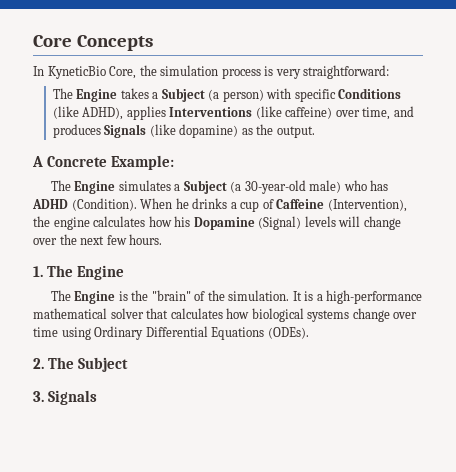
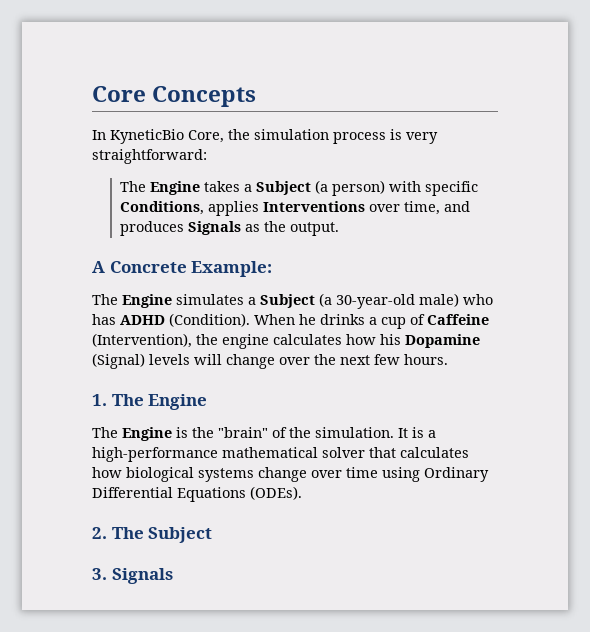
- The Engine takes a Subject (a person) with specific Conditions (like ADHD), applies Interventions (like caffeine) over time, and produces Signals (like dopamine) as the output.
+ The Engine takes a Subject (a person) with specific Conditions, applies Interventions over time, and produces Signals as the output.

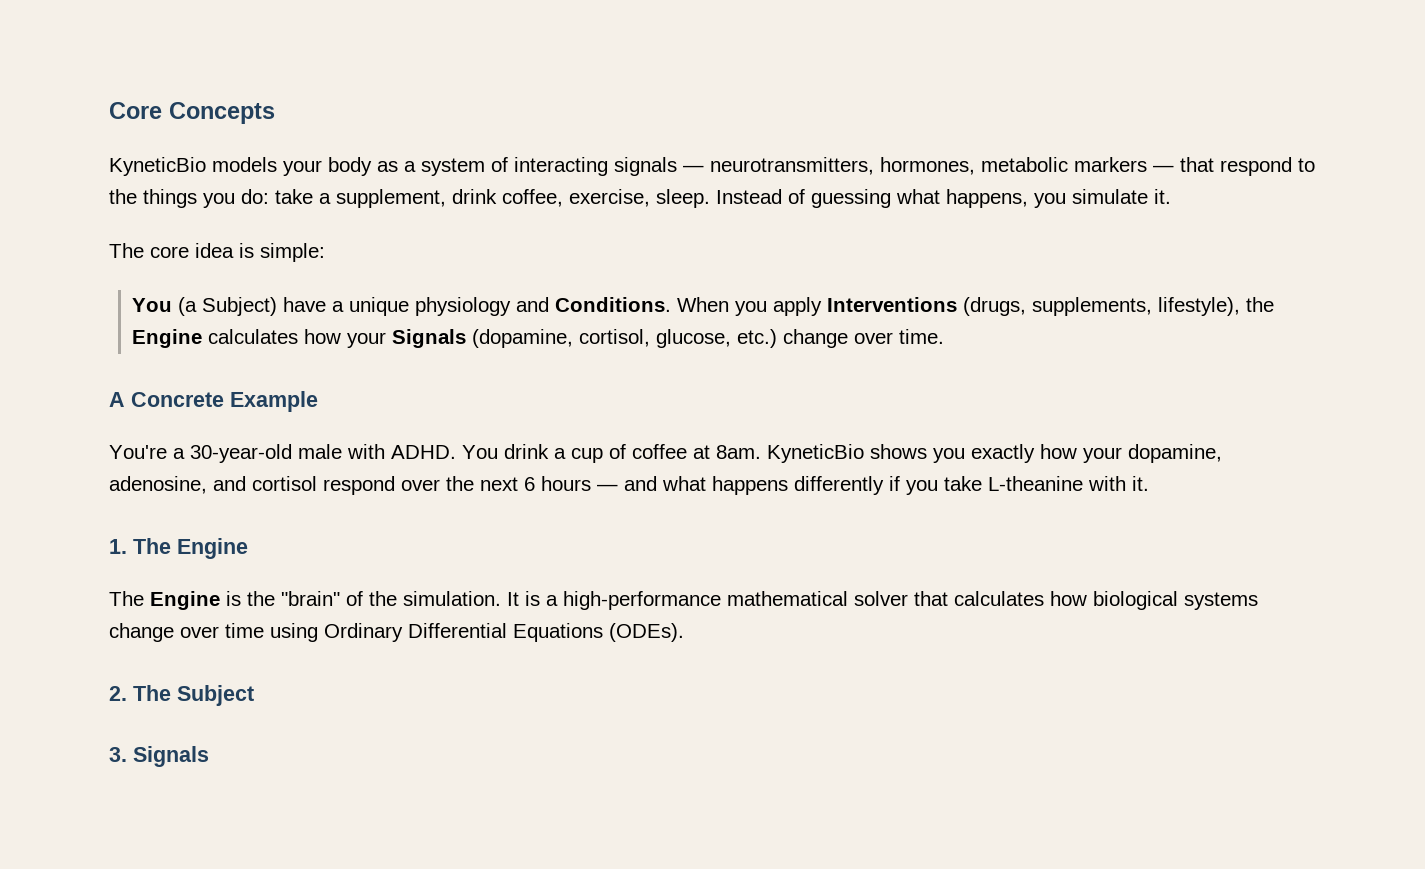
- In KyneticBio Core, the simulation process is very straightforward:
- The Engine takes a Subject (a person) with specific Conditions, applies Interventions over time, and produces Signals as the output.
- A Concrete Example:
- The Engine simulates a Subject (a 30-year-old male) who has ADHD (Condition). When he drinks a cup of Caffeine (Intervention), the engine calculates how his Dopamine (Signal) levels will change over the next few hours.
+ KyneticBio models your body as a system of interacting signals — neurotransmitters, hormones, metabolic markers — that respond to the things you do: take a supplement, drink coffee, exercise, sleep. Instead of guessing what happens, you simulate it.
+ The core idea is simple:
+ You (a Subject) have a unique physiology and Conditions. When you apply Interventions (drugs, supplements, lifestyle), the Engine calculates how your Signals (dopamine, cortisol, glucose, etc.) change over time.
+ A Concrete Example
+ You're a 30-year-old male with ADHD. You drink a cup of coffee at 8am. KyneticBio shows you exactly how your dopamine, adenosine, and cortisol respond over the next 6 hours — and what happens differently if you take L-theanine with it.

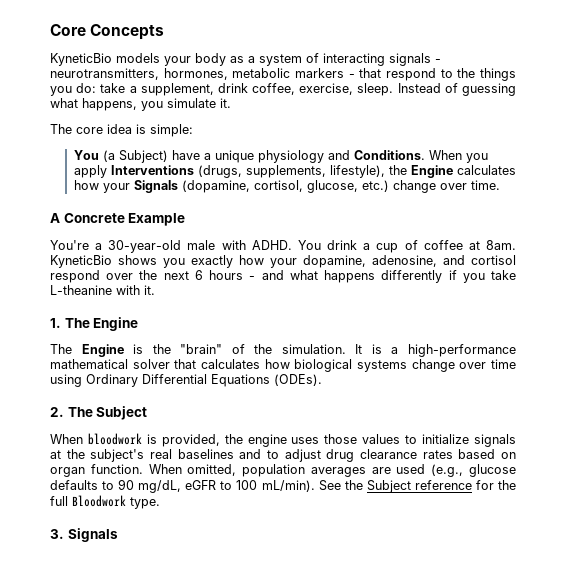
- KyneticBio models your body as a system of interacting signals — neurotransmitters, hormones, metabolic markers — that respond to the things you do: take a supplement, drink coffee, exercise, sleep.
+ KyneticBio models your body as a system of interacting signals - neurotransmitters, hormones, metabolic markers - that respond to the things you do: take a supplement, drink coffee, exercise, sleep.
- KyneticBio shows you exactly how your dopamine, adenosine, and cortisol respond over the next 6 hours — and what happens differently if you take L-theanine with it.
+ KyneticBio shows you exactly how your dopamine, adenosine, and cortisol respond over the next 6 hours - and what happens differently if you take L-theanine with it.
+ When bloodwork is provided, the engine uses those values to initialize signals at the subject's real baselines and to adjust drug clearance rates based on organ function. When omitted, population averages are used (e.g., glucose defaults to 90 mg/dL, eGFR to 100 mL/min). See the Subject reference for the full Bloodwork type.

